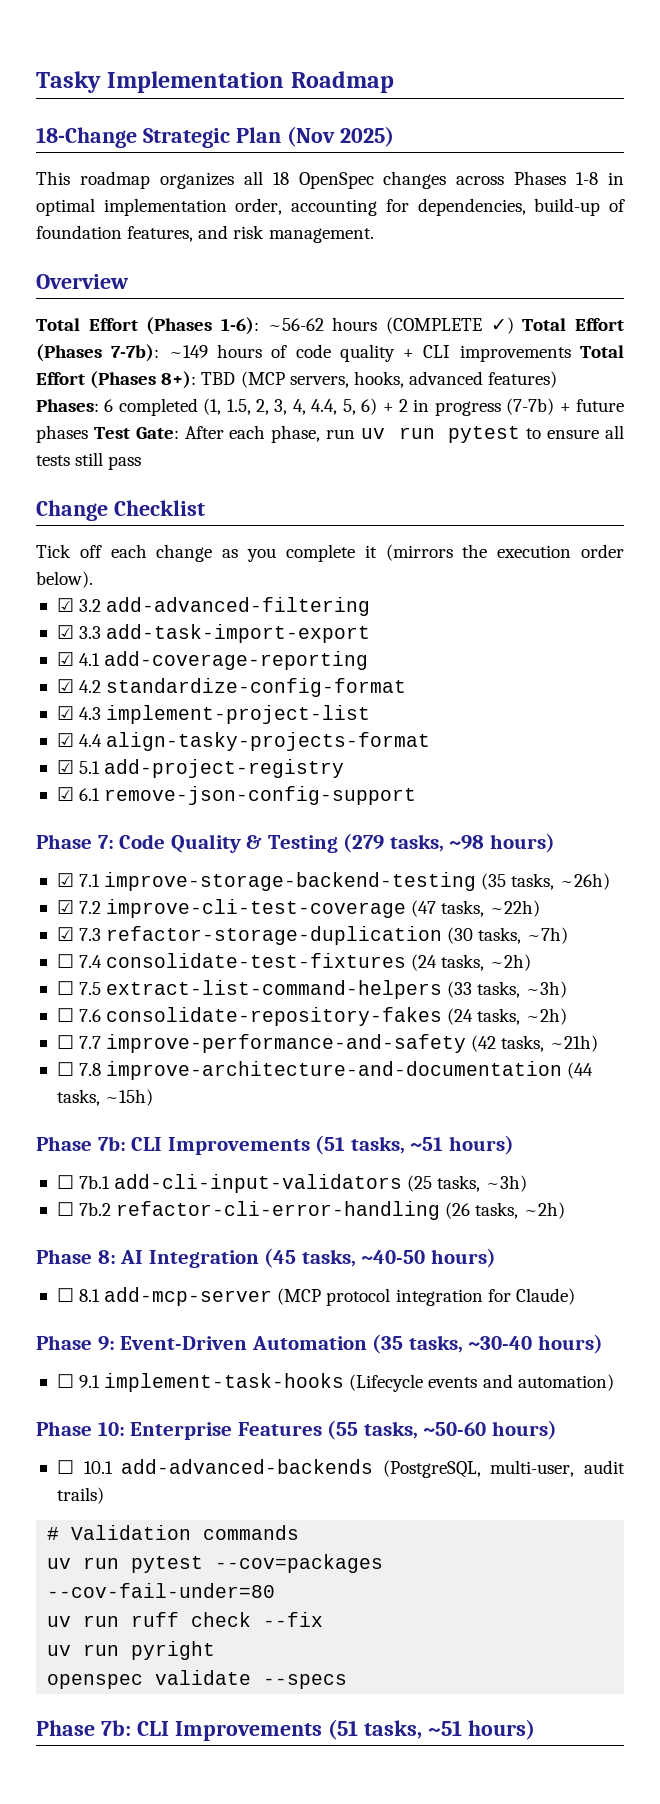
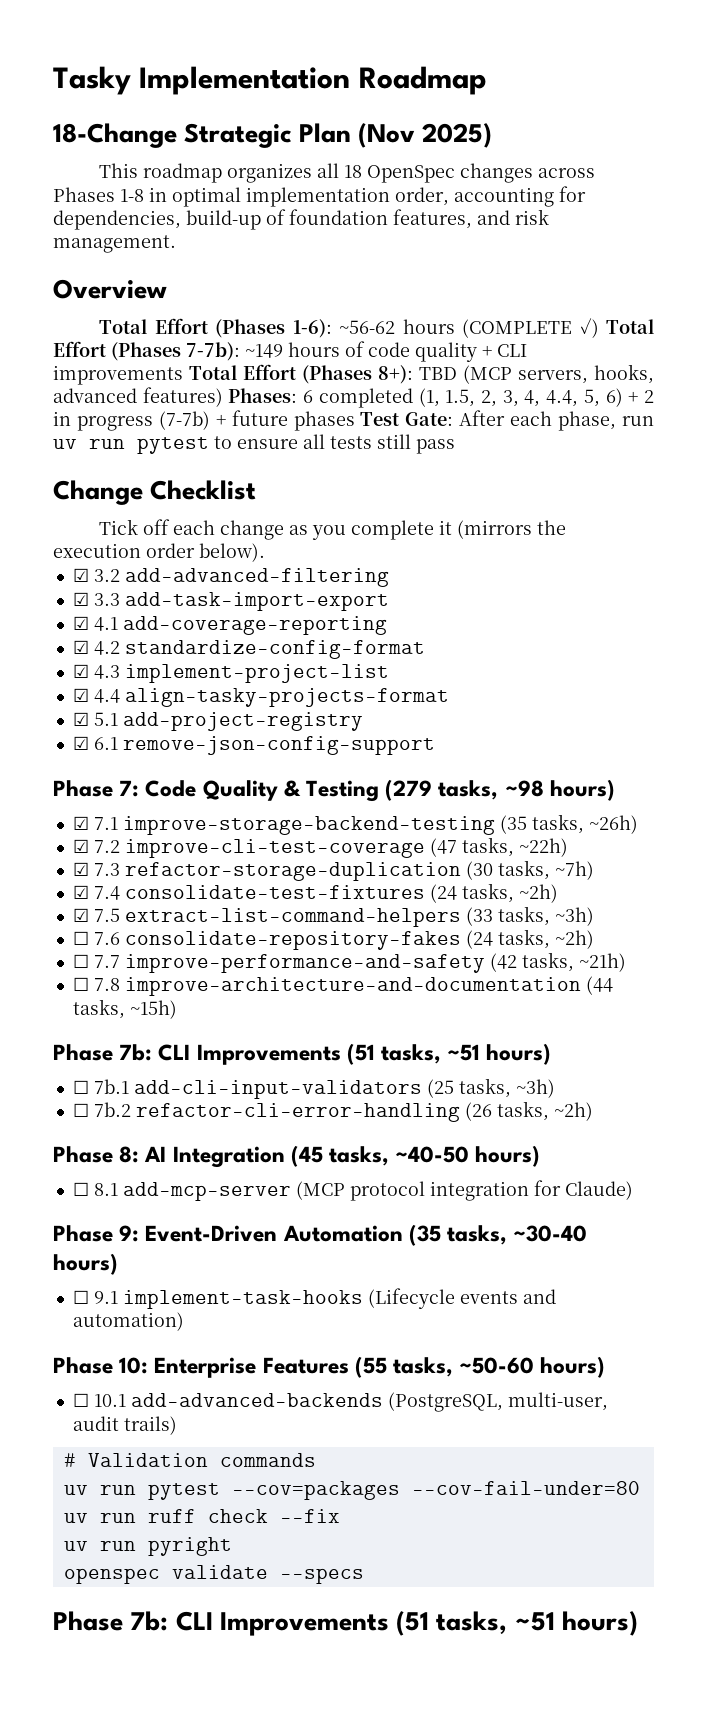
- ☐ 7.4 consolidate-test-fixtures (24 tasks, ~2h)
+ ☑ 7.4 consolidate-test-fixtures (24 tasks, ~2h)
- ☐ 7.5 extract-list-command-helpers (33 tasks, ~3h)
+ ☑ 7.5 extract-list-command-helpers (33 tasks, ~3h)

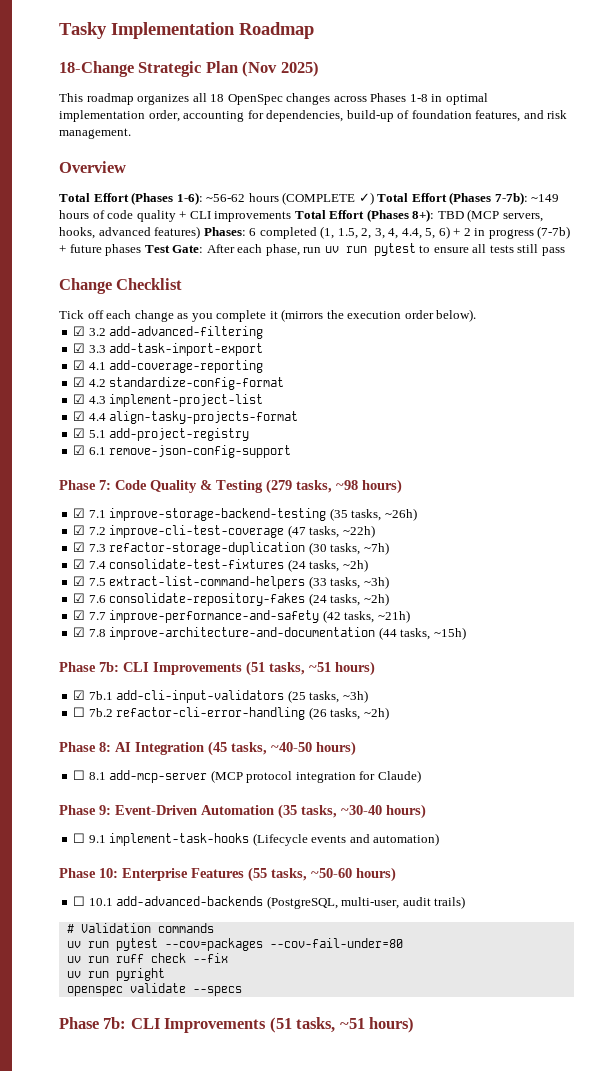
- ☐ 7.6 consolidate-repository-fakes (24 tasks, ~2h)
+ ☑ 7.6 consolidate-repository-fakes (24 tasks, ~2h)
- ☐ 7.7 improve-performance-and-safety (42 tasks, ~21h)
+ ☑ 7.7 improve-performance-and-safety (42 tasks, ~21h)
- ☐ 7.8 improve-architecture-and-documentation (44 tasks, ~15h)
+ ☑ 7.8 improve-architecture-and-documentation (44 tasks, ~15h)
- ☐ 7b.1 add-cli-input-validators (25 tasks, ~3h)
+ ☑ 7b.1 add-cli-input-validators (25 tasks, ~3h)

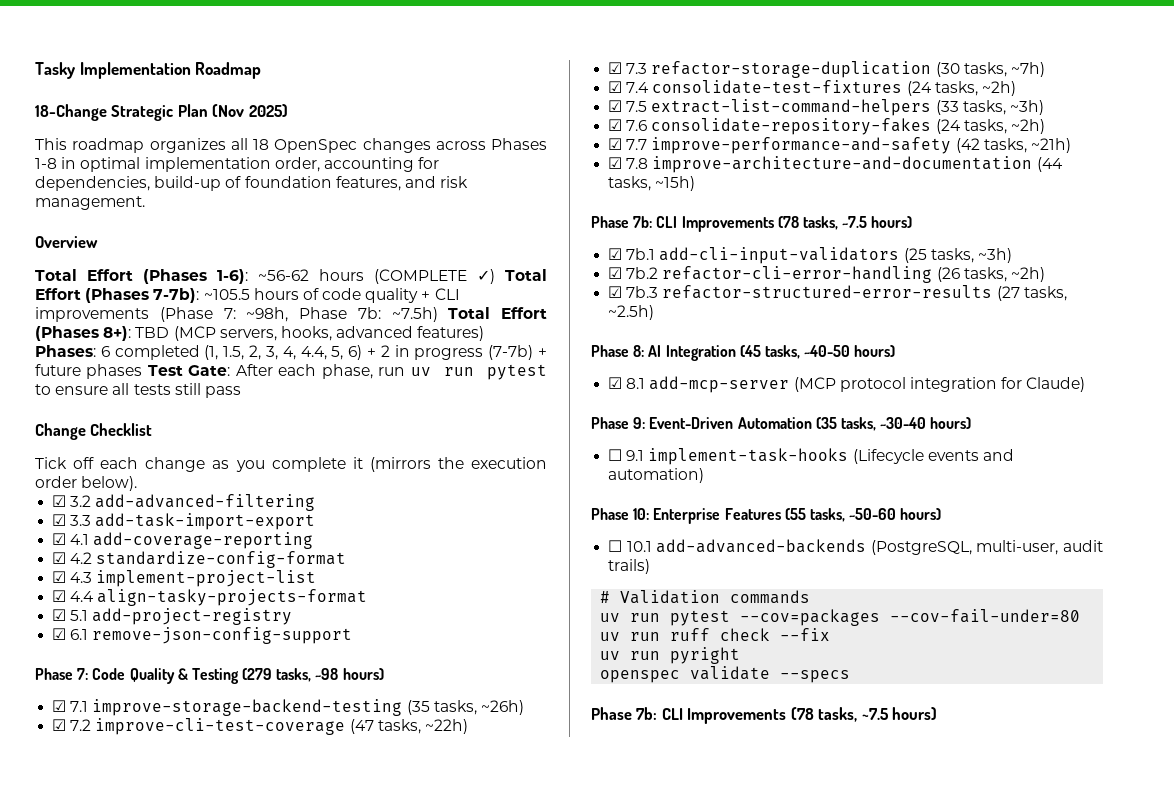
- ~149 hours of code quality + CLI improvements Total Effort (Phases 8+):
+ ~105.5 hours of code quality + CLI improvements (Phase 7: ~98h, Phase 7b: ~7.5h) Total Effort (Phases 8+):
  ☑ 7.8 improve-architecture-and-documentation (44 tasks, ~15h)
- Phase 7b: CLI Improvements (51 tasks, ~51 hours)
+ Phase 7b: CLI Improvements (78 tasks, ~7.5 hours)
- ☐ 7b.2 refactor-cli-error-handling (26 tasks, ~2h)
+ ☑ 7b.2 refactor-cli-error-handling (26 tasks, ~2h)
+ ☑ 7b.3 refactor-structured-error-results (27 tasks, ~2.5h)
- ☐ 8.1 add-mcp-server (MCP protocol integration for Claude)
+ ☑ 8.1 add-mcp-server (MCP protocol integration for Claude)
  openspec validate --specs
- Phase 7b: CLI Improvements (51 tasks, ~51 hours)
+ Phase 7b: CLI Improvements (78 tasks, ~7.5 hours)

